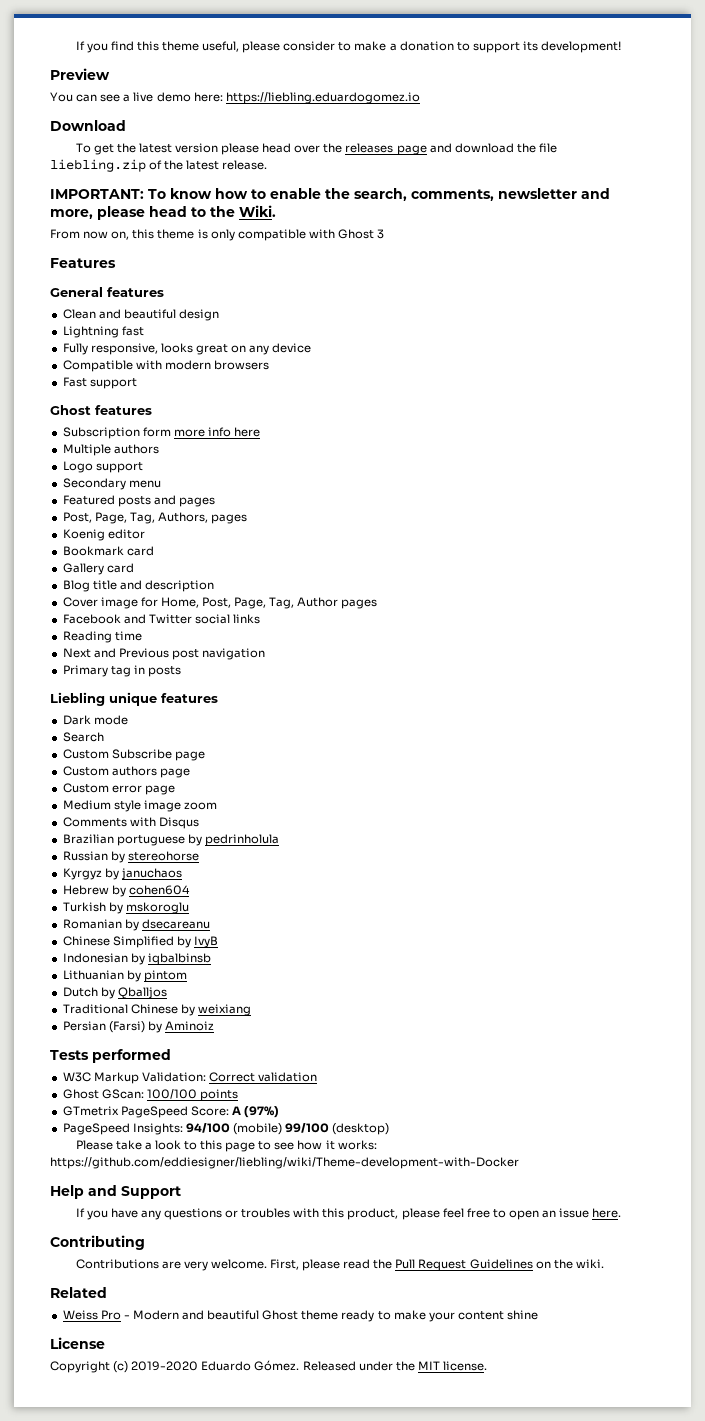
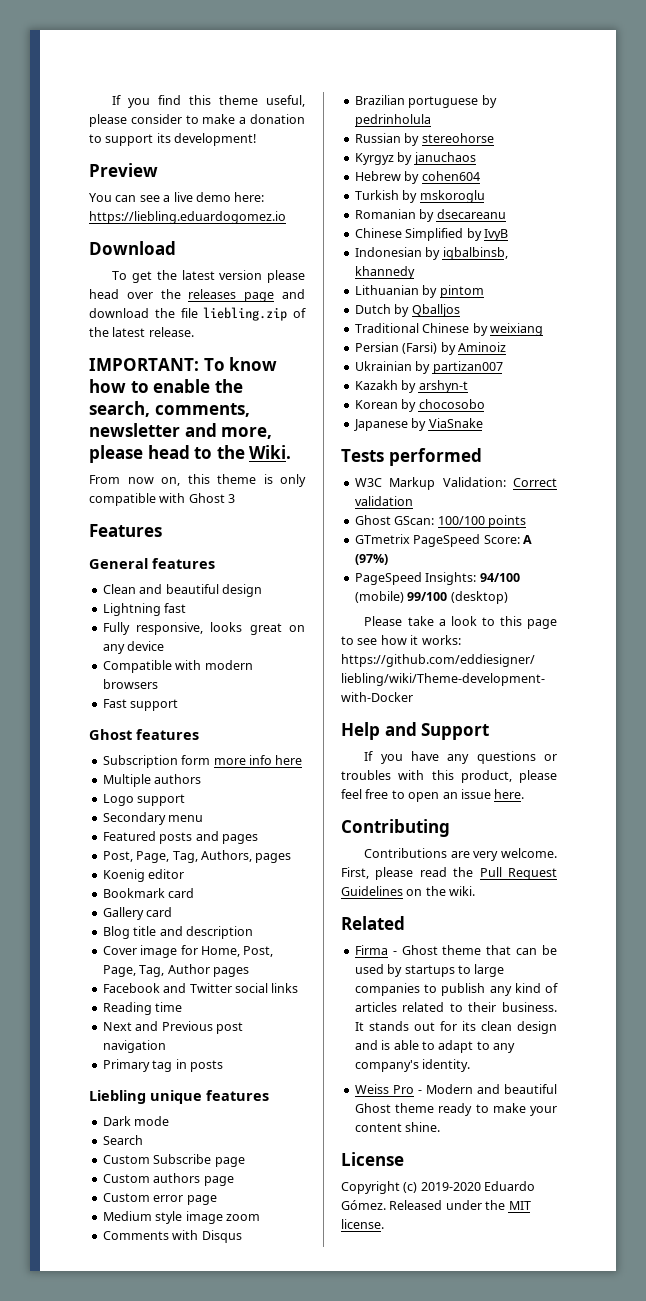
- Indonesian by iqbalbinsb
+ Indonesian by iqbalbinsb, khannedy
+ Ukrainian by partizan007
+ Kazakh by arshyn-t
+ Korean by chocosobo
+ Japanese by ViaSnake
+ Firma - Ghost theme that can be used by startups to large companies to publish any kind of articles related to their business. It stands out for its clean design and is able to adapt to any company's identity.
- Weiss Pro - Modern and beautiful Ghost theme ready to make your content shine
+ Weiss Pro - Modern and beautiful Ghost theme ready to make your content shine.

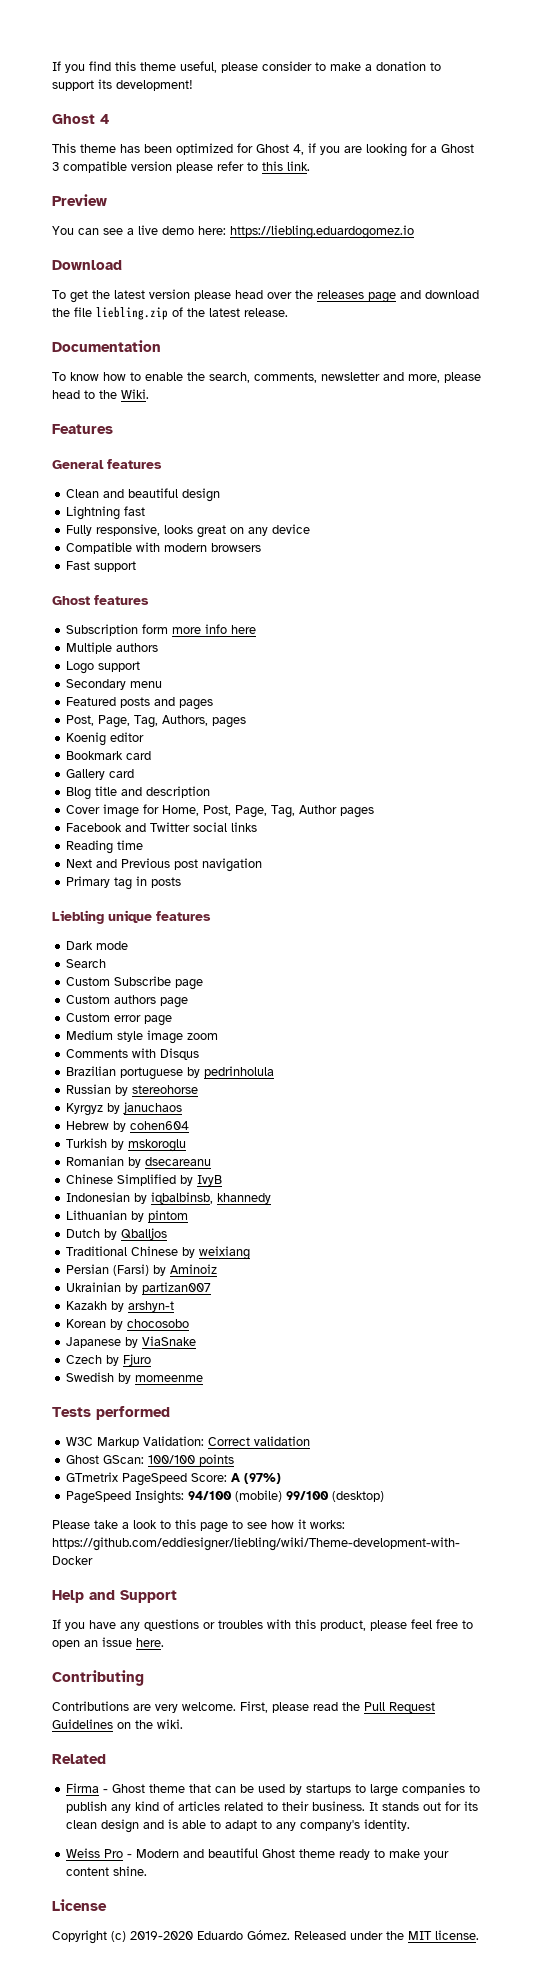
+ Ghost 4
+ This theme has been optimized for Ghost 4, if you are looking for a Ghost 3 compatible version please refer to this link.
- IMPORTANT: To know how to enable the search, comments, newsletter and more, please head to the Wiki.
+ Documentation
+ To know how to enable the search, comments, newsletter and more, please head to the Wiki.
- From now on, this theme is only compatible with Ghost 3
+ Czech by Fjuro
+ Swedish by momeenme

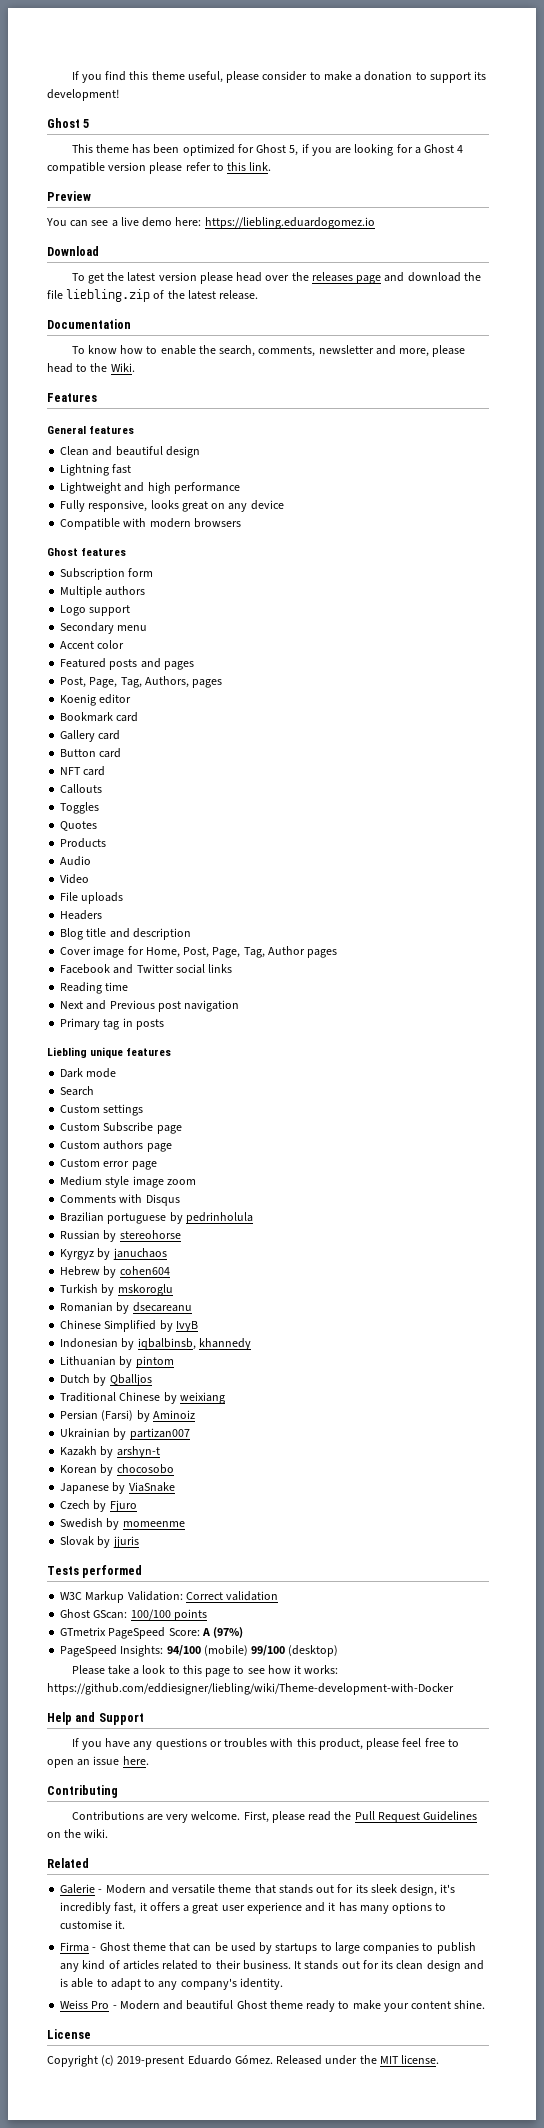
- Ghost 4
+ Ghost 5
- This theme has been optimized for Ghost 4, if you are looking for a Ghost 3 compatible version please refer to this link.
+ This theme has been optimized for Ghost 5, if you are looking for a Ghost 4 compatible version please refer to this link.
+ Lightweight and high performance
- Fast support
- Subscription form more info here
+ Subscription form
+ Accent color
+ Button card
+ NFT card
+ Callouts
+ Toggles
+ Quotes
+ Products
+ Audio
+ Video
+ File uploads
+ Headers
+ Custom settings
+ Slovak by jjuris
+ Galerie - Modern and versatile theme that stands out for its sleek design, it's incredibly fast, it offers a great user experience and it has many options to customise it.
- Copyright (c) 2019-2020 Eduardo Gómez.
+ Copyright (c) 2019-present Eduardo Gómez.

